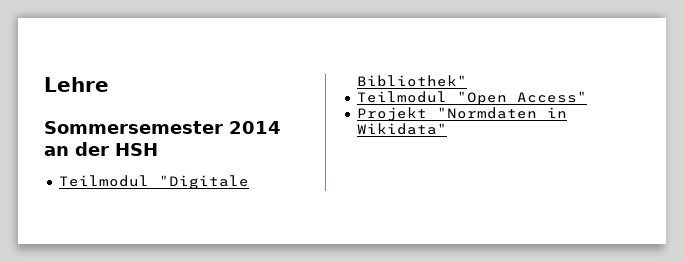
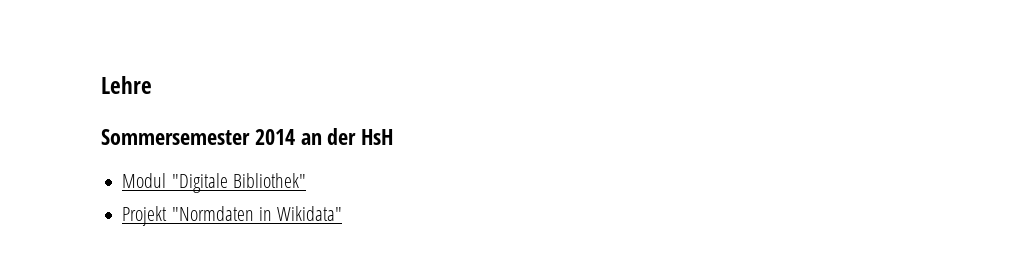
- Sommersemester 2014 an der HSH
- Teilmodul "Digitale Bibliothek"
+ Sommersemester 2014 an der HsH
+ Modul "Digitale Bibliothek"
- Teilmodul "Open Access"

